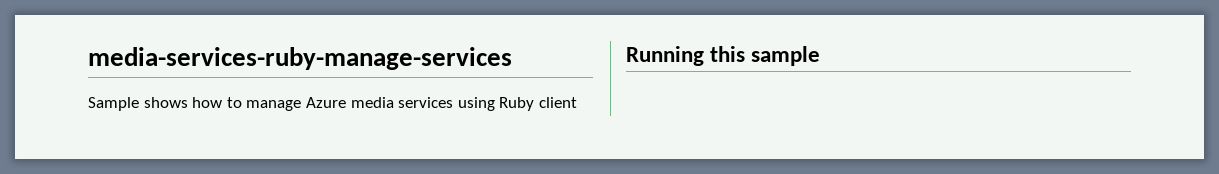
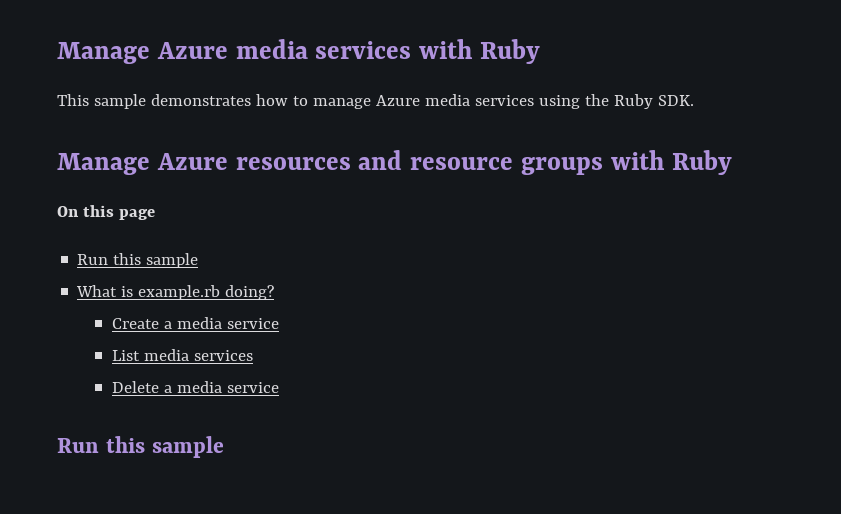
- media-services-ruby-manage-services
- Sample shows how to manage Azure media services using Ruby client
- Running this sample
+ Manage Azure media services with Ruby
+ This sample demonstrates how to manage Azure media services using the Ruby SDK.
+ Manage Azure resources and resource groups with Ruby
+ On this page
+ Run this sample
+ What is example.rb doing?
+ Create a media service
+ List media services
+ Delete a media service
+ Run this sample

